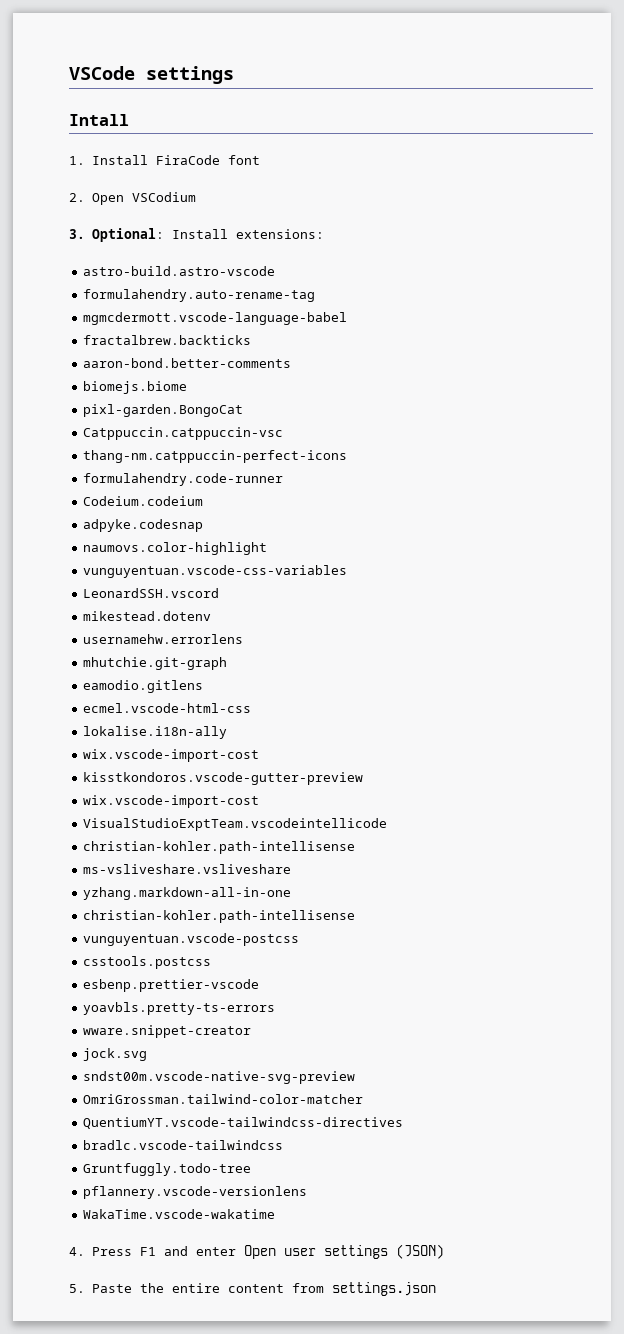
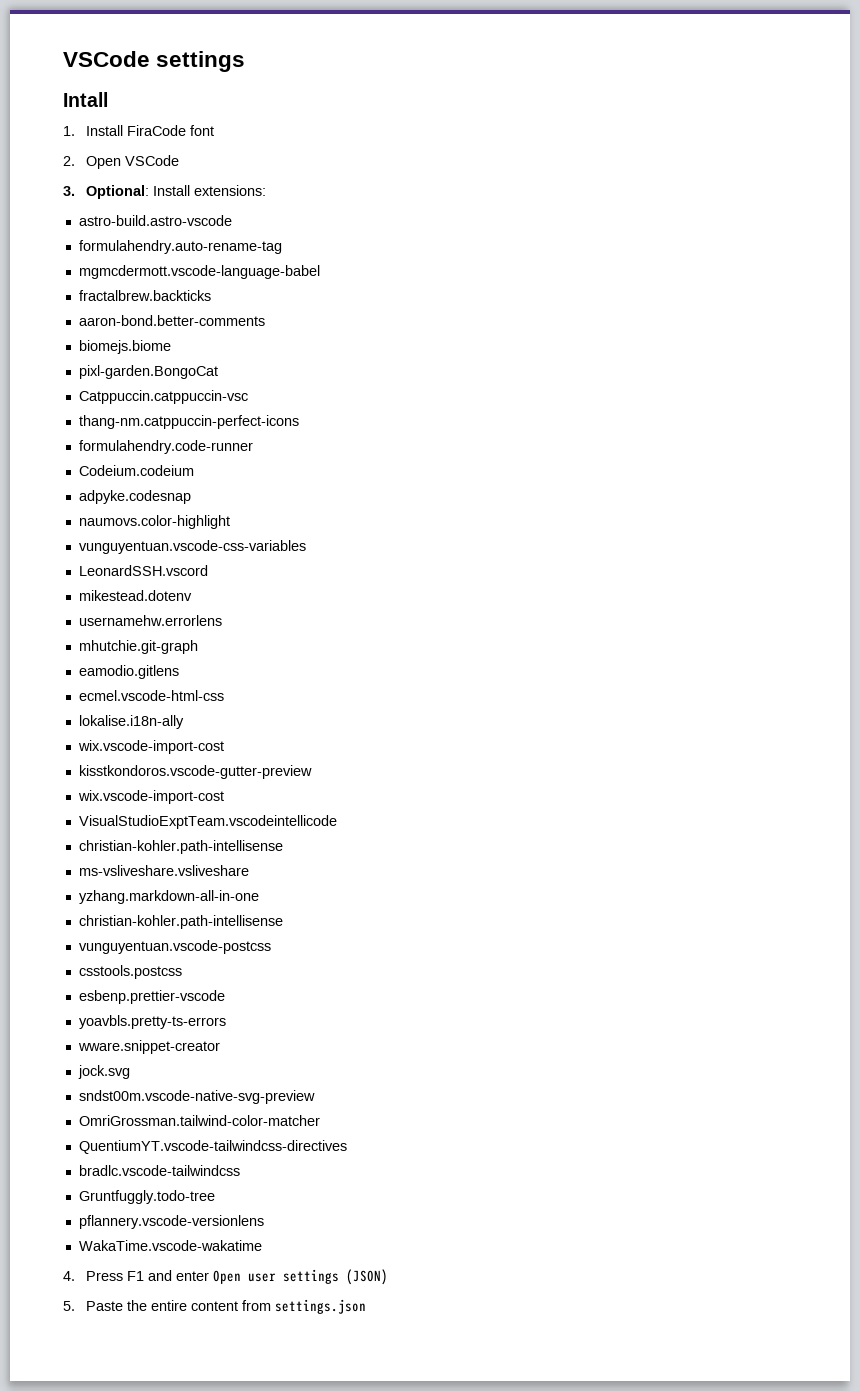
- 2. Open VSCodium
+ 2. Open VSCode

